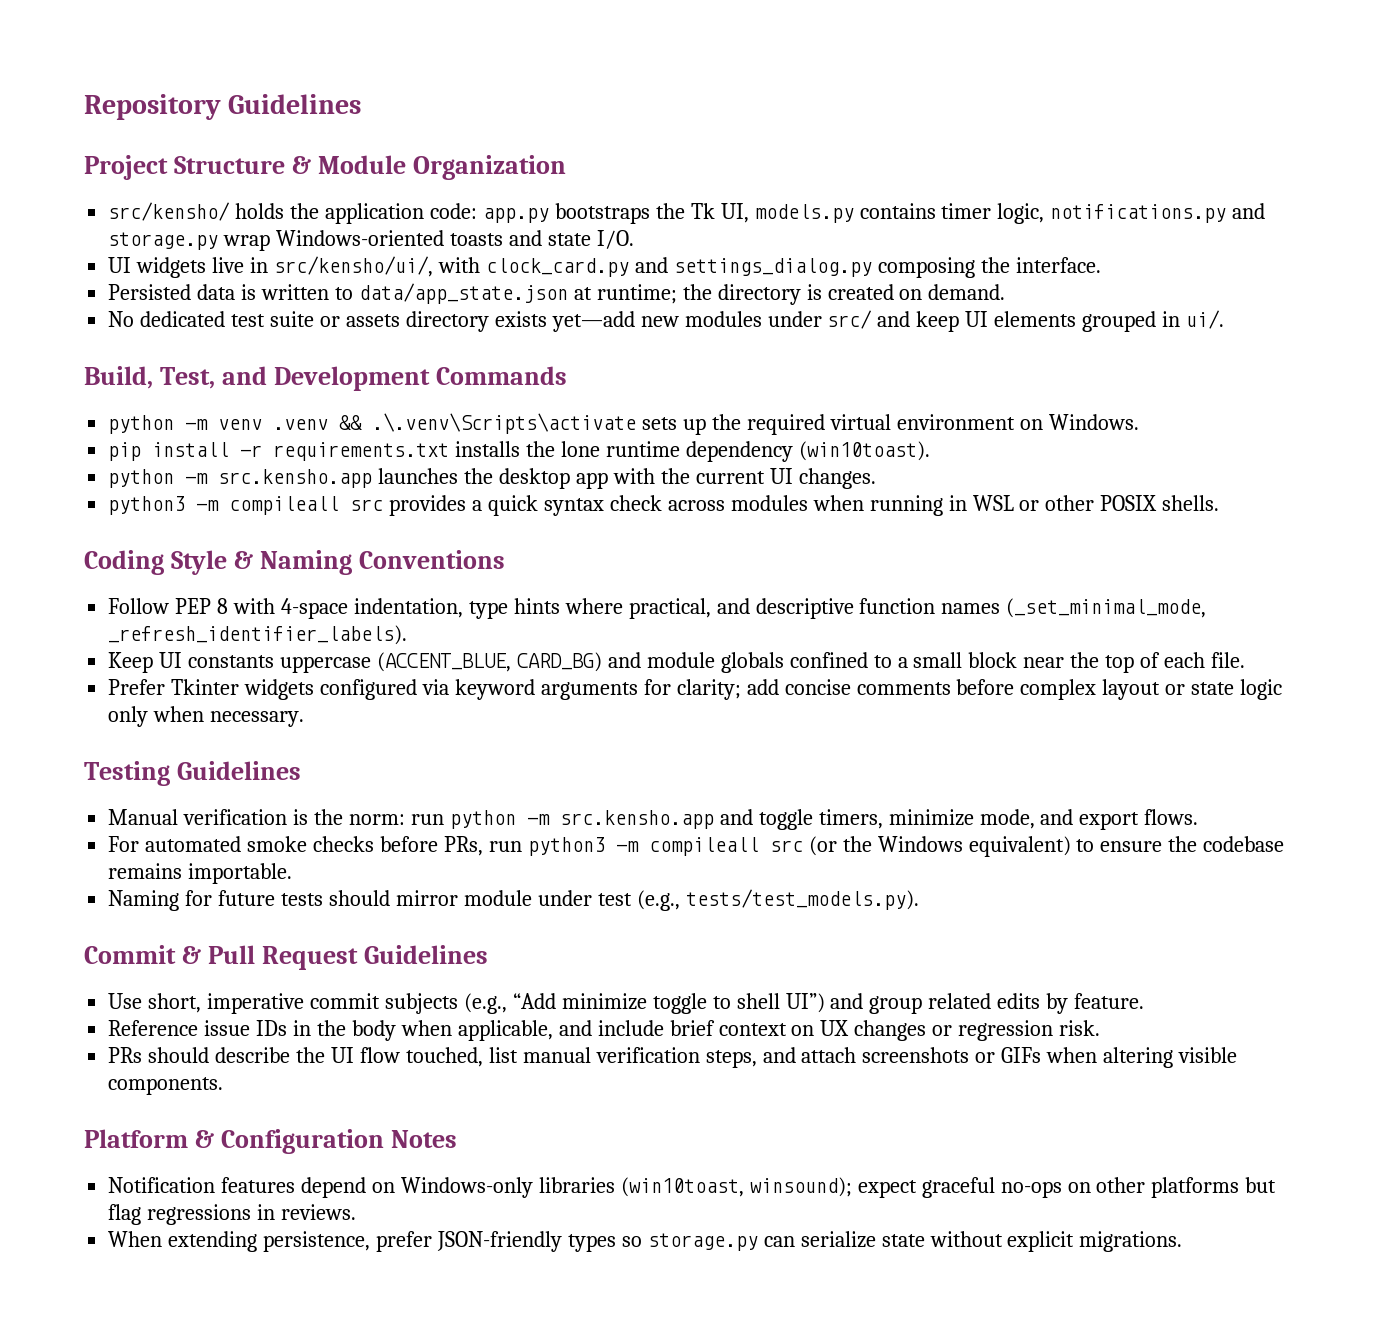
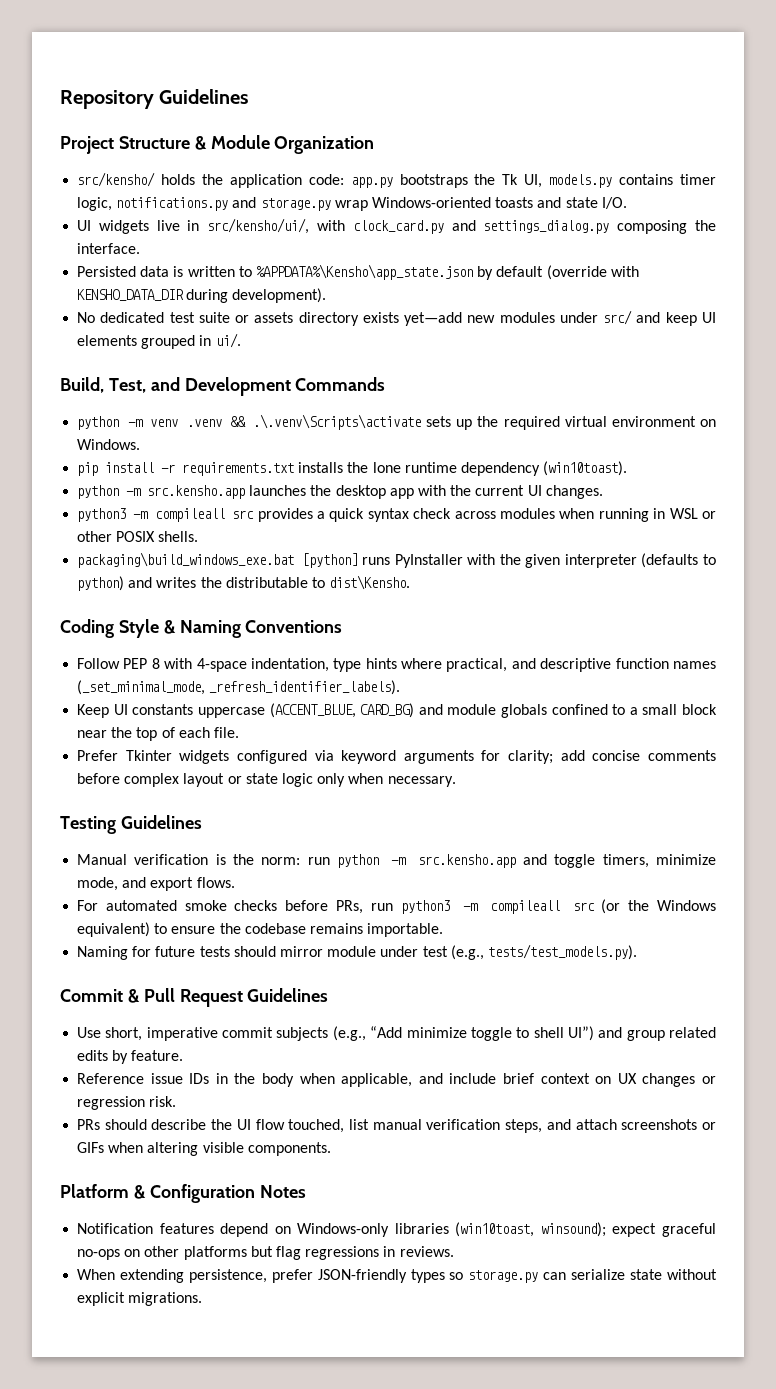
- Persisted data is written to data/app_state.json at runtime; the directory is created on demand.
+ Persisted data is written to %APPDATA%\Kensho\app_state.json by default (override with KENSHO_DATA_DIR during development).
+ packaging\build_windows_exe.bat [python] runs PyInstaller with the given interpreter (defaults to python) and writes the distributable to dist\Kensho.

